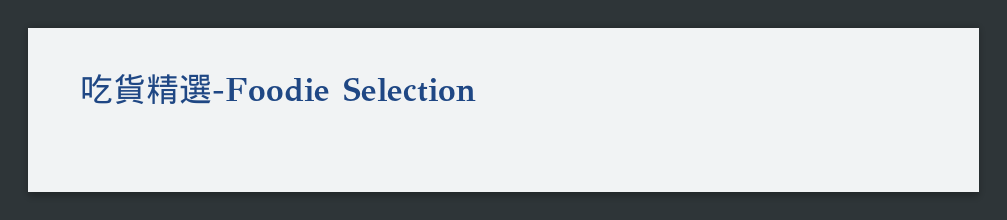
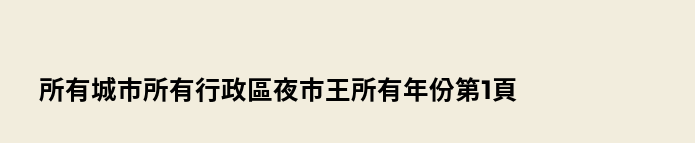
- 吃貨精選-Foodie Selection
+ 所有城市所有行政區夜市王所有年份第1頁

